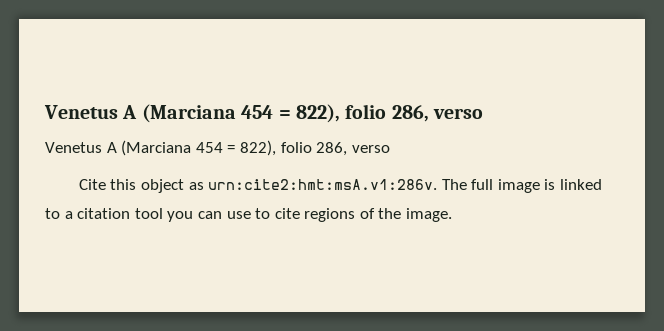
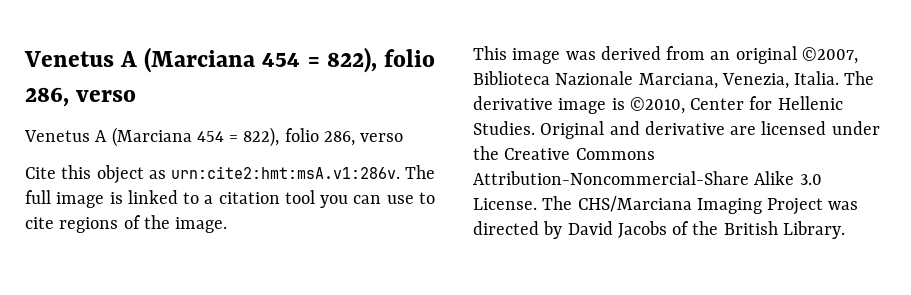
+ This image was derived from an original ©2007, Biblioteca Nazionale Marciana, Venezia, Italia. The derivative image is ©2010, Center for Hellenic Studies. Original and derivative are licensed under the Creative Commons Attribution-Noncommercial-Share Alike 3.0 License. The CHS/Marciana Imaging Project was directed by David Jacobs of the British Library.

